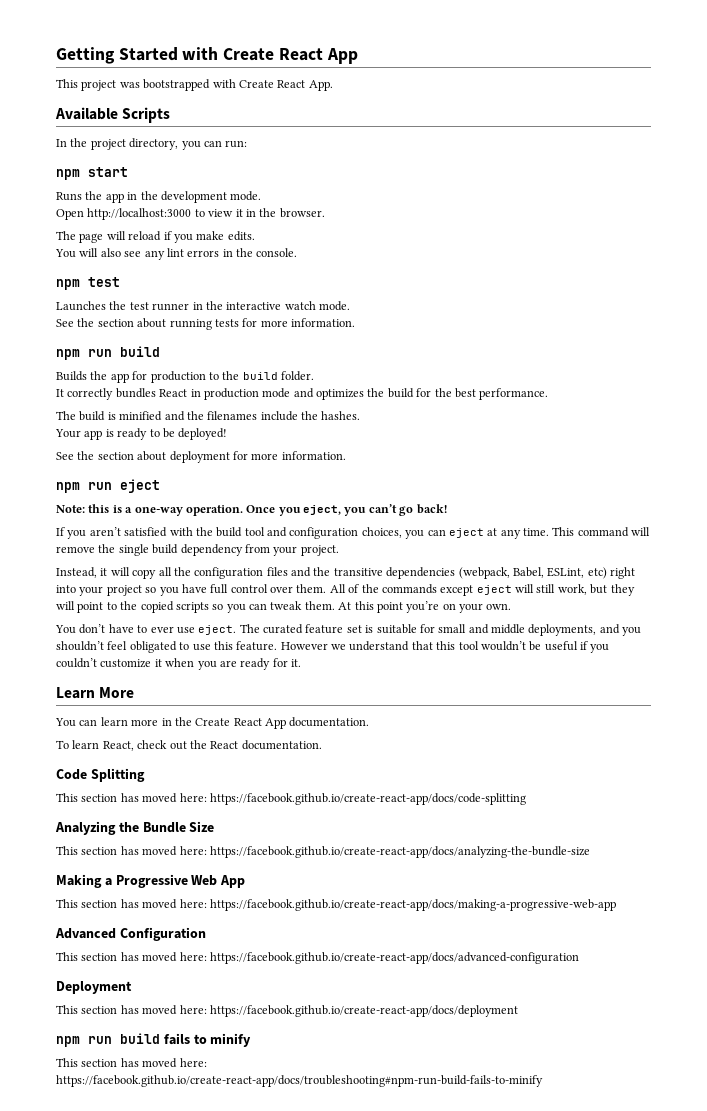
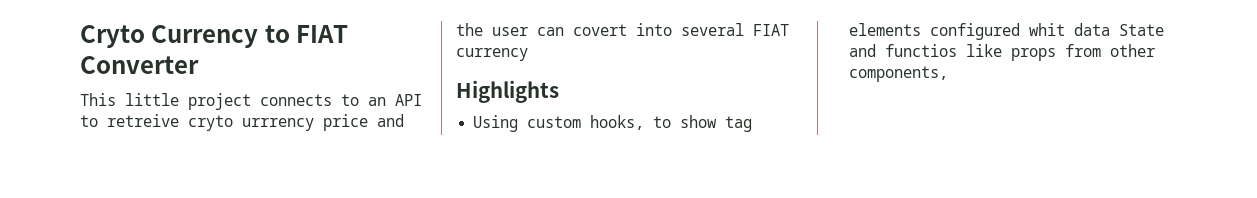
- Getting Started with Create React App
- This project was bootstrapped with Create React App.
- Available Scripts
- In the project directory, you can run:
- npm start
- Runs the app in the development mode.
- Open http://localhost:3000 to view it in the browser.
- The page will reload if you make edits.
- You will also see any lint errors in the console.
- npm test
- Launches the test runner in the interactive watch mode.
- See the section about running tests for more information.
- npm run build
- Builds the app for production to the build folder.
- It correctly bundles React in production mode and optimizes the build for the best performance.
- The build is minified and the filenames include the hashes.
- Your app is ready to be deployed!
- See the section about deployment for more information.
- npm run eject
- Note: this is a one-way operation. Once you eject, you can’t go back!
- If you aren’t satisfied with the build tool and configuration choices, you can eject at any time. This command will remove the single build dependency from your project.
- Instead, it will copy all the configuration files and the transitive dependencies (webpack, Babel, ESLint, etc) right into your project so you have full control over them. All of the commands except eject will still work, but they will point to the copied scripts so you can tweak them. At this point you’re on your own.
- You don’t have to ever use eject. The curated feature set is suitable for small and middle deployments, and you shouldn’t feel obligated to use this feature. However we understand that this tool wouldn’t be useful if you couldn’t customize it when you are ready for it.
- Learn More
- You can learn more in the Create React App documentation.
- To learn React, check out the React documentation.
- Code Splitting
- This section has moved here: https://facebook.github.io/create-react-app/docs/code-splitting
- Analyzing the Bundle Size
- This section has moved here: https://facebook.github.io/create-react-app/docs/analyzing-the-bundle-size
- Making a Progressive Web App
- This section has moved here: https://facebook.github.io/create-react-app/docs/making-a-progressive-web-app
- Advanced Configuration
- This section has moved here: https://facebook.github.io/create-react-app/docs/advanced-configuration
- Deployment
- This section has moved here: https://facebook.github.io/create-react-app/docs/deployment
- npm run build fails to minify
- This section has moved here: https://facebook.github.io/create-react-app/docs/troubleshooting#npm-run-build-fails-to-minify
+ Cryto Currency to FIAT Converter
+ This little project connects to an API to retreive cryto urrrency price and the user can covert into several FIAT currency
+ Highlights
+ Using custom hooks, to show tag elements configured whit data State and functios like props from other components,

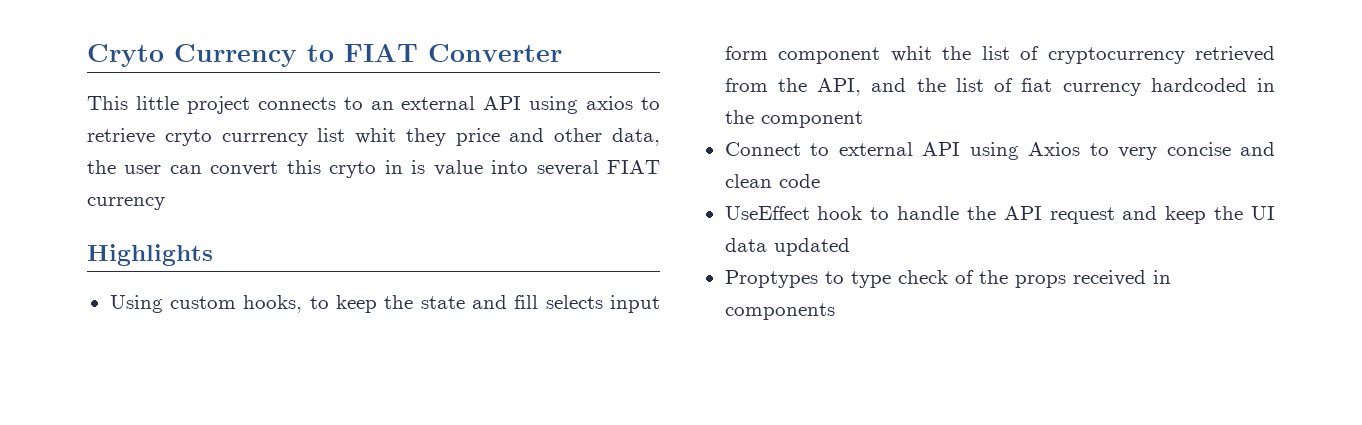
- This little project connects to an API to retreive cryto urrrency price and the user can covert into several FIAT currency
+ This little project connects to an external API using axios to retrieve cryto currrency list whit they price and other data, the user can convert this cryto in is value into several FIAT currency
- Using custom hooks, to show tag elements configured whit data State and functios like props from other components,
+ Using custom hooks, to keep the state and fill selects input form component whit the list of cryptocurrency retrieved from the API, and the list of fiat currency hardcoded in the component
+ Connect to external API using Axios to very concise and clean code
+ UseEffect hook to handle the API request and keep the UI data updated
+ Proptypes to type check of the props received in components

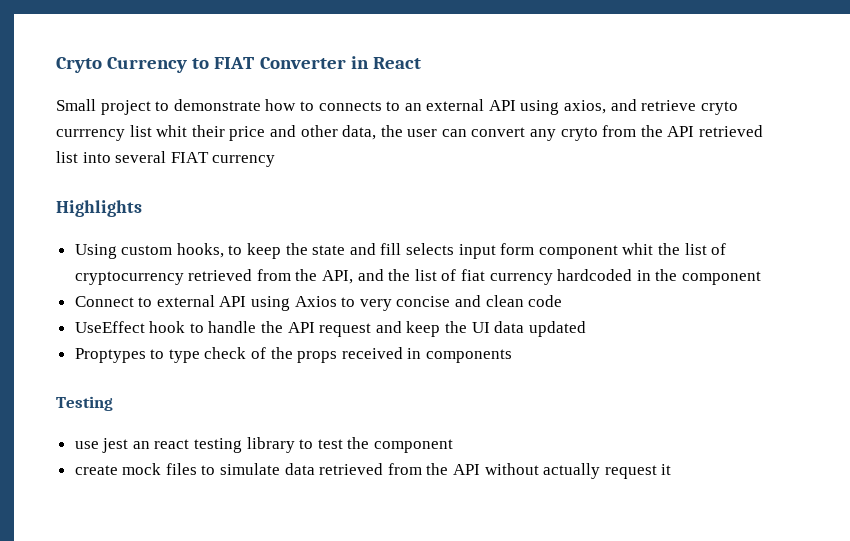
- Cryto Currency to FIAT Converter
- This little project connects to an external API using axios to retrieve cryto currrency list whit they price and other data, the user can convert this cryto in is value into several FIAT currency
+ Cryto Currency to FIAT Converter in React
+ Small project to demonstrate how to connects to an external API using axios, and retrieve cryto currrency list whit their price and other data, the user can convert any cryto from the API retrieved list into several FIAT currency
+ Testing
+ use jest an react testing library to test the component
+ create mock files to simulate data retrieved from the API without actually request it

